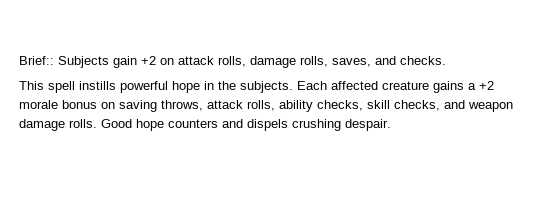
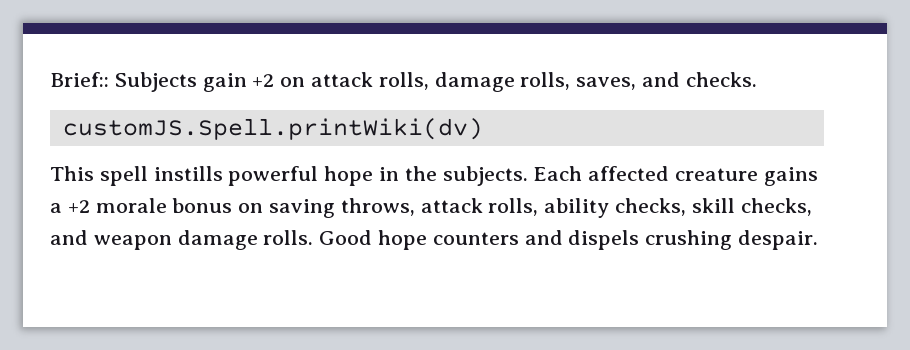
+ customJS.Spell.printWiki(dv)

